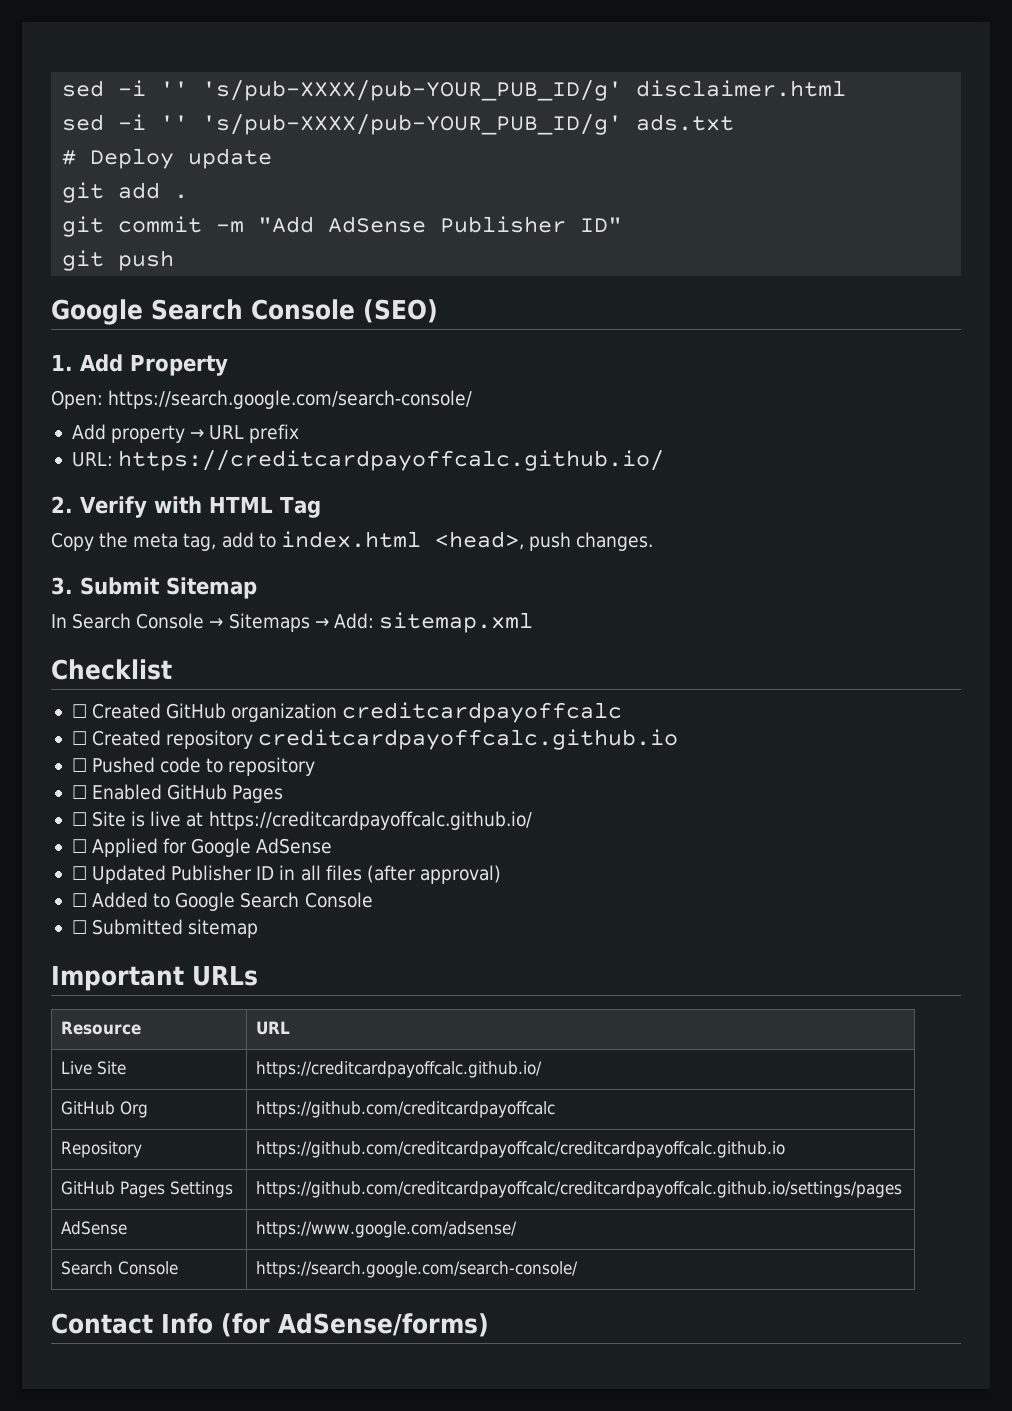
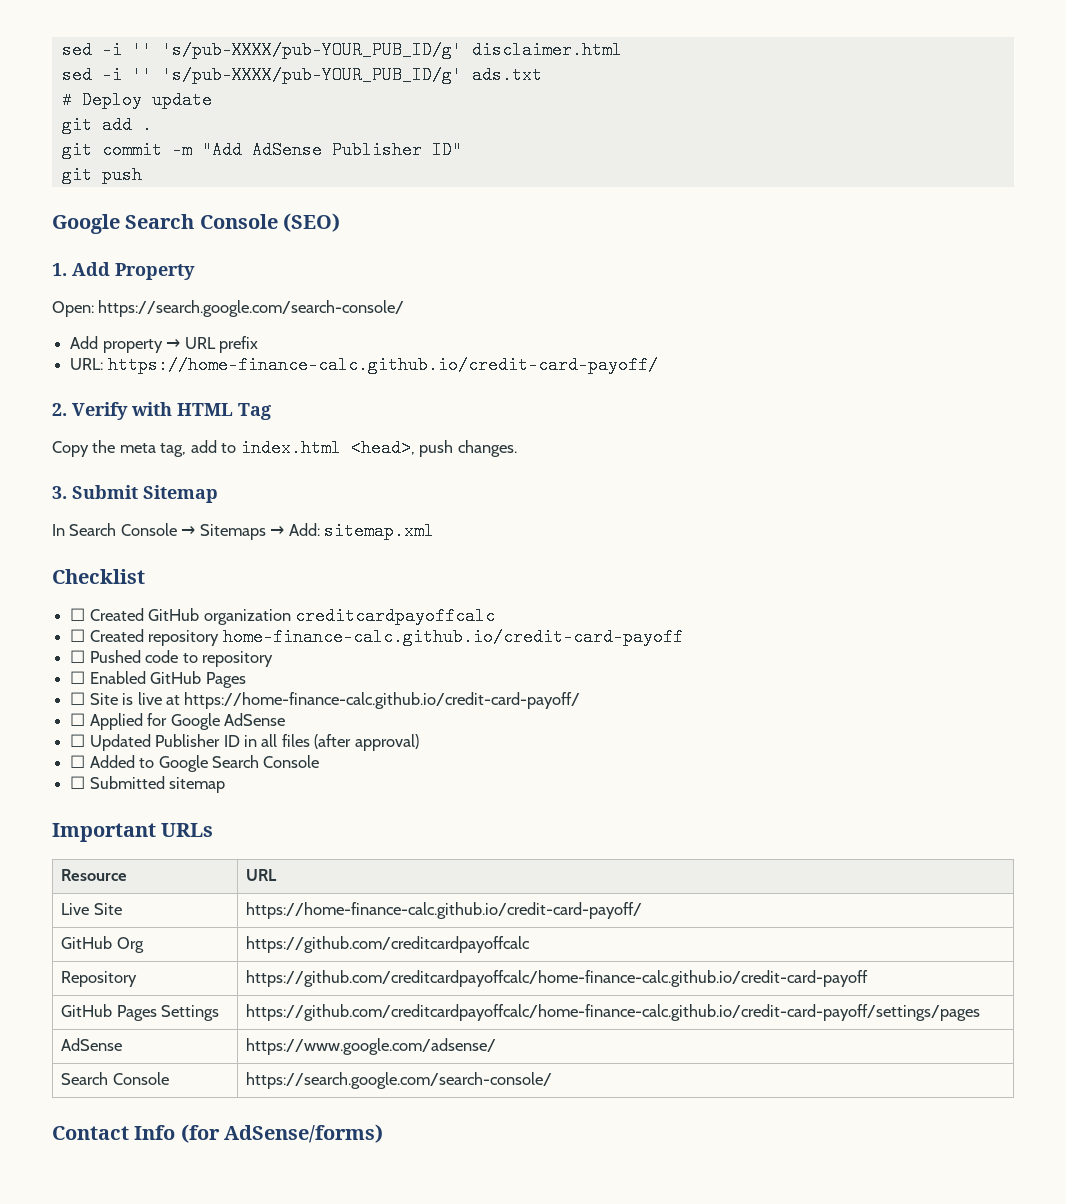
- URL: https://creditcardpayoffcalc.github.io/
+ URL: https://home-finance-calc.github.io/credit-card-payoff/
- ☐ Created repository creditcardpayoffcalc.github.io
+ ☐ Created repository home-finance-calc.github.io/credit-card-payoff
- ☐ Site is live at https://creditcardpayoffcalc.github.io/
+ ☐ Site is live at https://home-finance-calc.github.io/credit-card-payoff/
- Live Site | https://creditcardpayoffcalc.github.io/
+ Live Site | https://home-finance-calc.github.io/credit-card-payoff/
- Repository | https://github.com/creditcardpayoffcalc/creditcardpayoffcalc.github.io
+ Repository | https://github.com/creditcardpayoffcalc/home-finance-calc.github.io/credit-card-payoff
- GitHub Pages Settings | https://github.com/creditcardpayoffcalc/creditcardpayoffcalc.github.io/settings/pages
+ GitHub Pages Settings | https://github.com/creditcardpayoffcalc/home-finance-calc.github.io/credit-card-payoff/settings/pages

